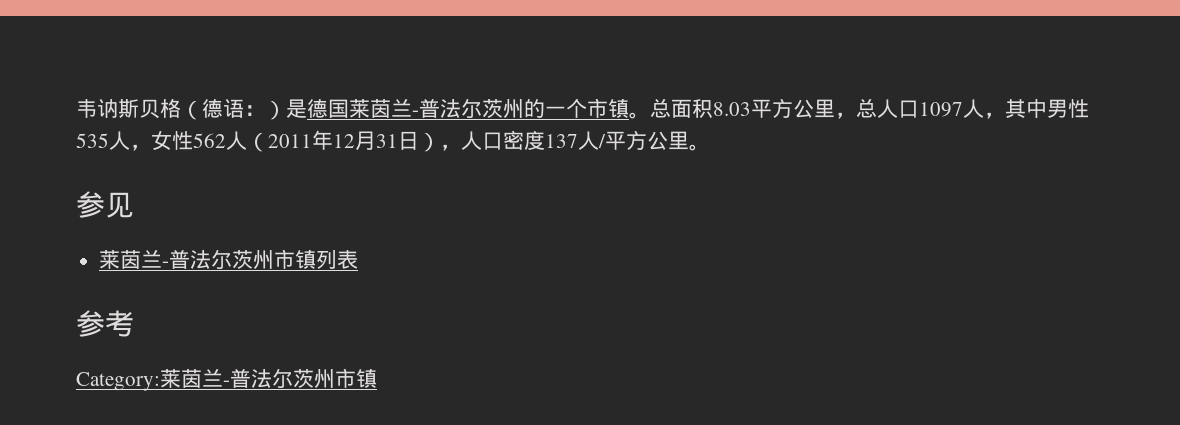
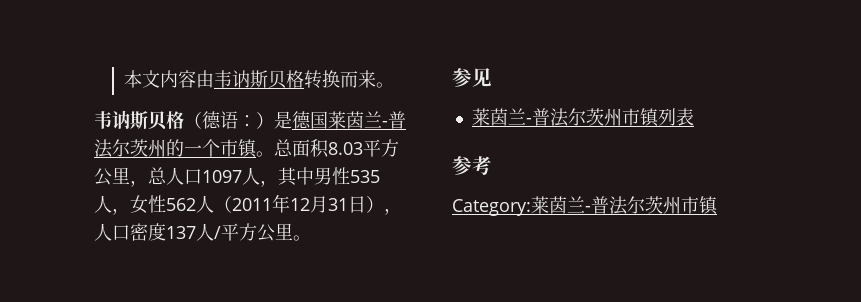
+ 本文内容由韦讷斯贝格转换而来。

